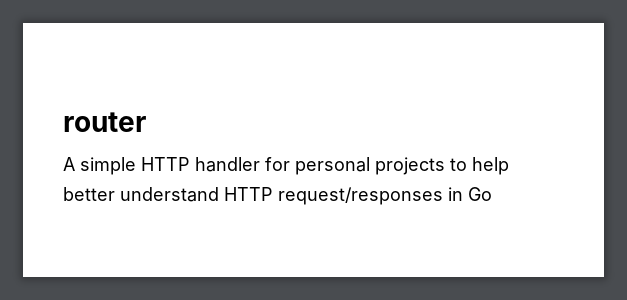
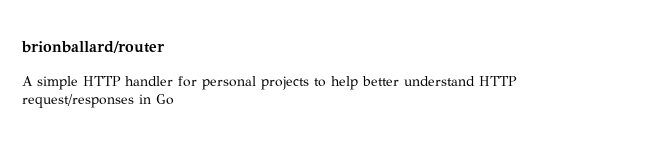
- router
+ brionballard/router

